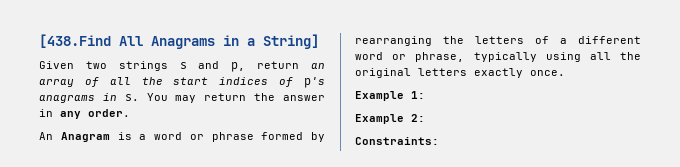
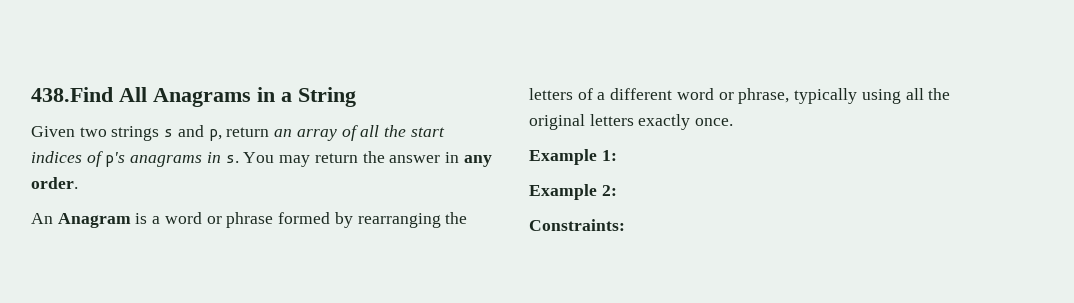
- [438.Find All Anagrams in a String]
+ 438.Find All Anagrams in a String

